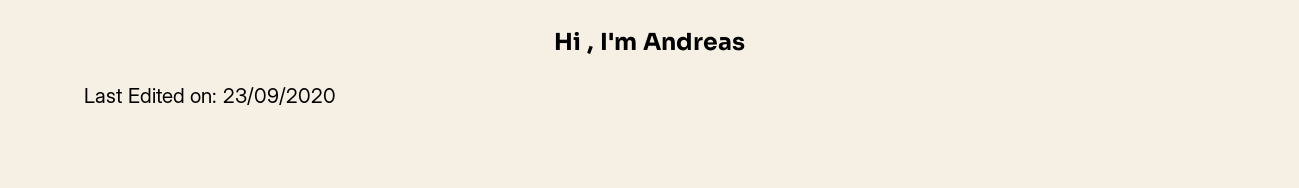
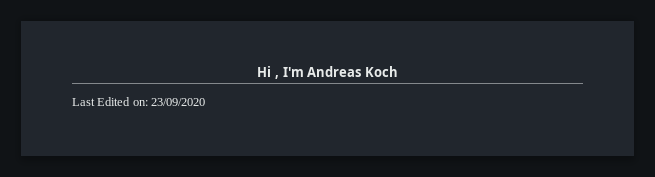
- Hi , I'm Andreas
+ Hi , I'm Andreas Koch

